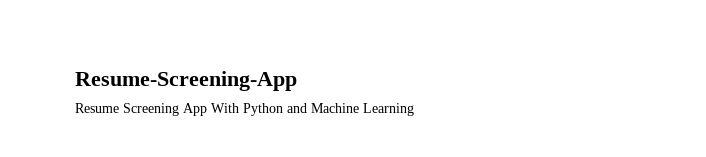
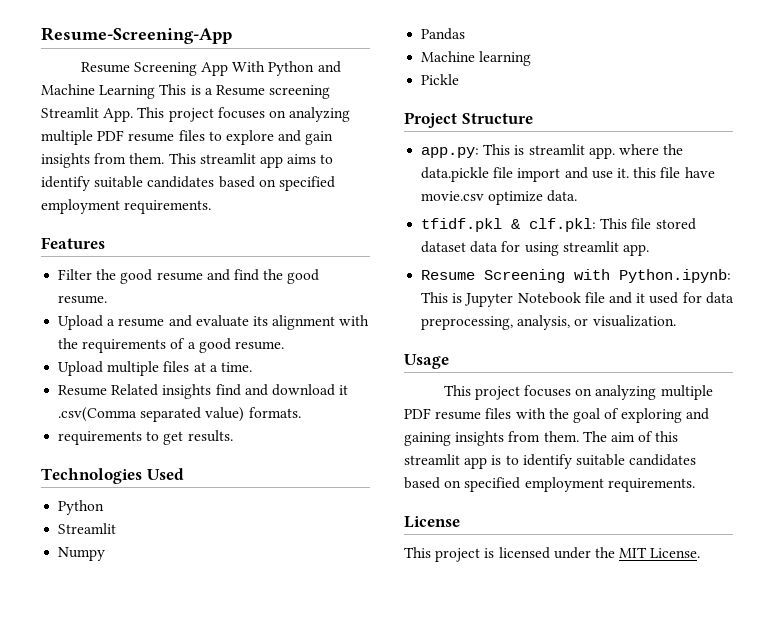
- Resume Screening App With Python and Machine Learning
+ Resume Screening App With Python and Machine Learning This is a Resume screening Streamlit App. This project focuses on analyzing multiple PDF resume files to explore and gain insights from them. This streamlit app aims to identify suitable candidates based on specified employment requirements.
+ Features
+ Filter the good resume and find the good resume.
+ Upload a resume and evaluate its alignment with the requirements of a good resume.
+ Upload multiple files at a time.
+ Resume Related insights find and download it .csv(Comma separated value) formats.
+ requirements to get results.
+ Technologies Used
+ Python
+ Streamlit
+ Numpy
+ Pandas
+ Machine learning
+ Pickle
+ Project Structure
+ app.py: This is streamlit app. where the data.pickle file import and use it. this file have movie.csv optimize data.
+ tfidf.pkl & clf.pkl: This file stored dataset data for using streamlit app.
+ Resume Screening with Python.ipynb: This is Jupyter Notebook file and it used for data preprocessing, analysis, or visualization.
+ Usage
+ This project focuses on analyzing multiple PDF resume files with the goal of exploring and gaining insights from them. The aim of this streamlit app is to identify suitable candidates based on specified employment requirements.
+ License
+ This project is licensed under the MIT License.

